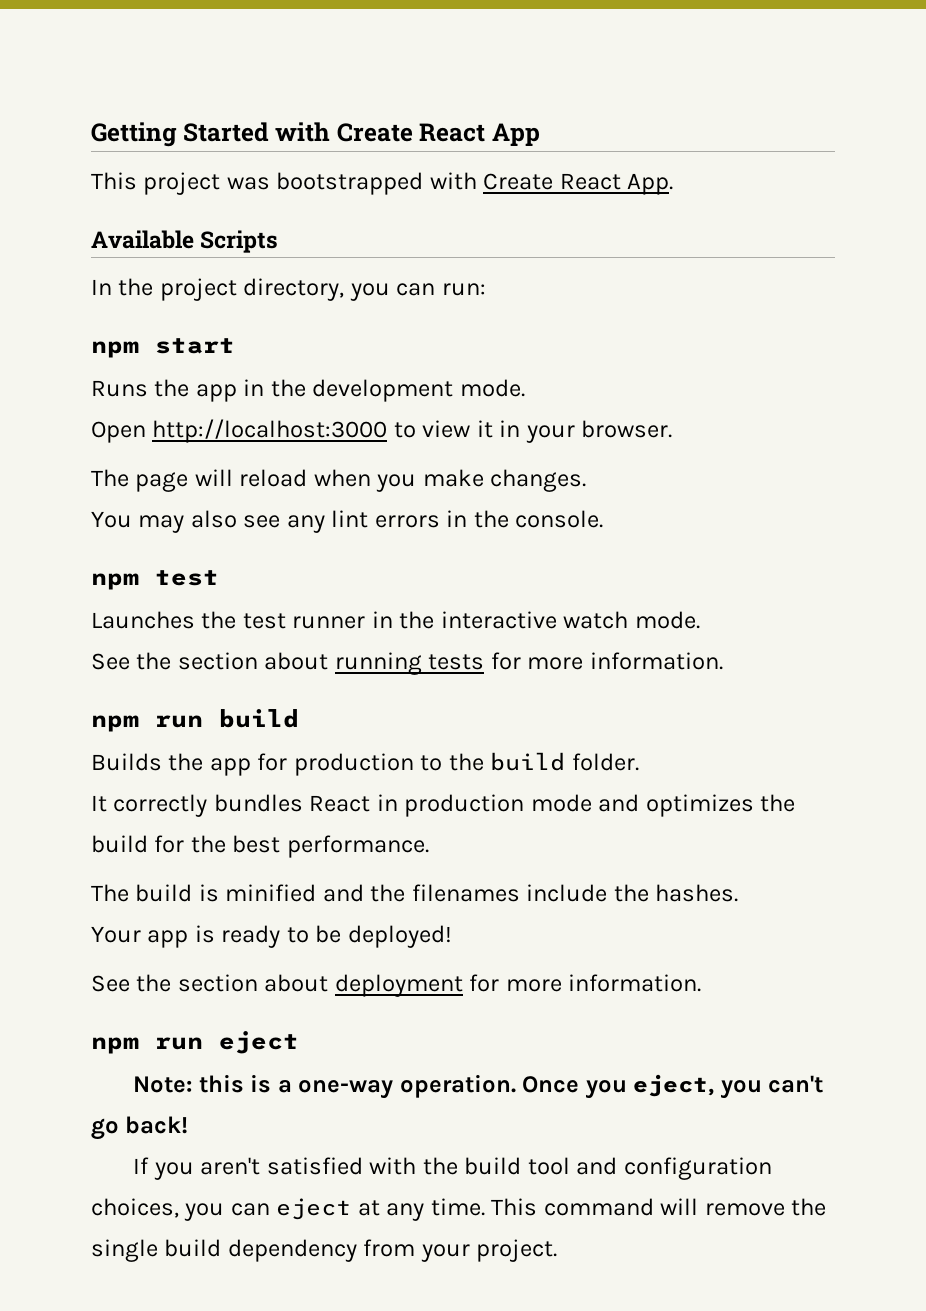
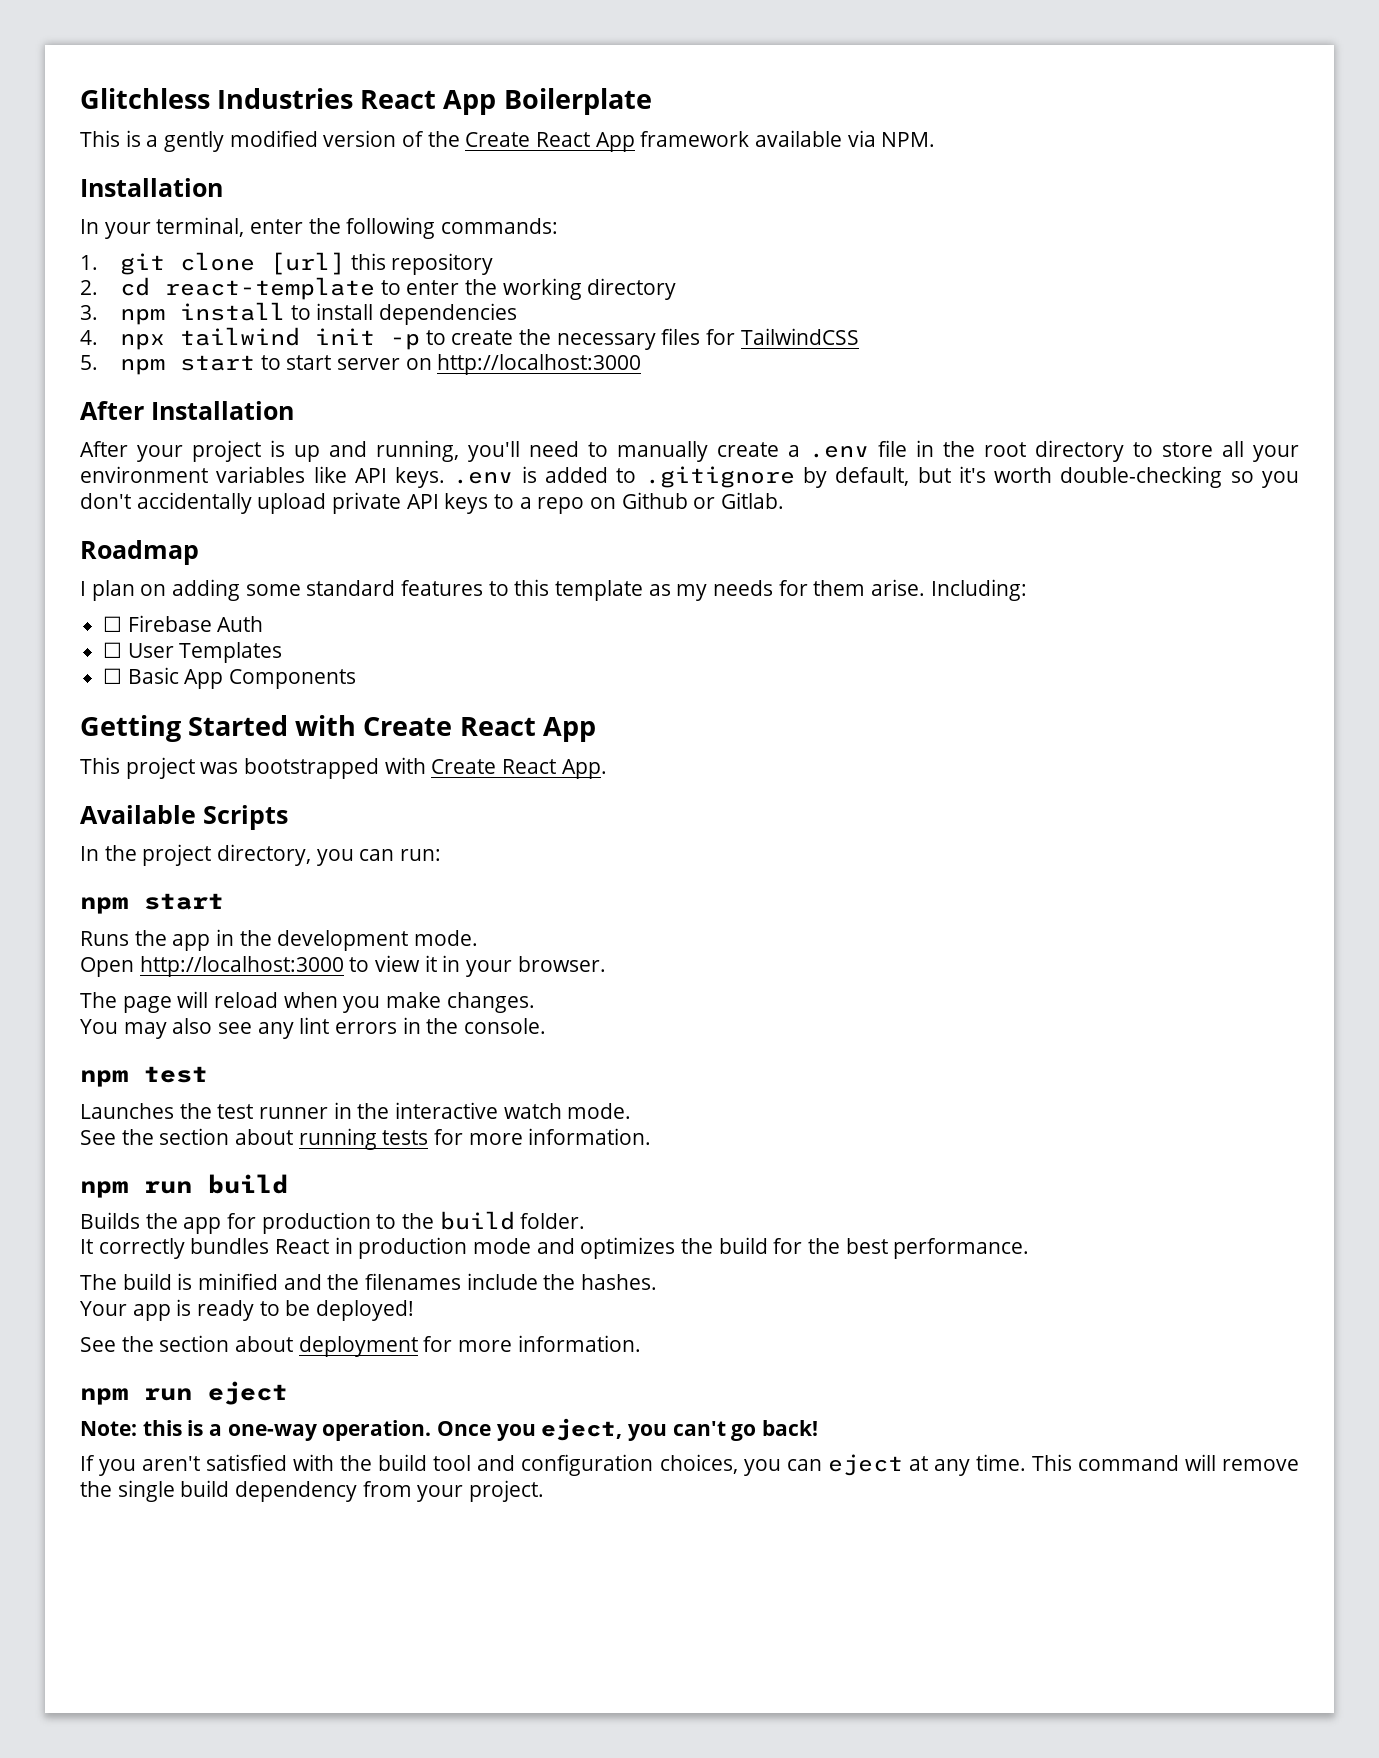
+ Glitchless Industries React App Boilerplate
+ This is a gently modified version of the Create React App framework available via NPM.
+ Installation
+ In your terminal, enter the following commands:
+ 1. git clone [url] this repository
+ 2. cd react-template to enter the working directory
+ 3. npm install to install dependencies
+ 4. npx tailwind init -p to create the necessary files for TailwindCSS
+ 5. npm start to start server on http://localhost:3000
+ After Installation
+ After your project is up and running, you'll need to manually create a .env file in the root directory to store all your environment variables like API keys. .env is added to .gitignore by default, but it's worth double-checking so you don't accidentally upload private API keys to a repo on Github or Gitlab.
+ Roadmap
+ I plan on adding some standard features to this template as my needs for them arise. Including:
+ ☐ Firebase Auth
+ ☐ User Templates
+ ☐ Basic App Components

